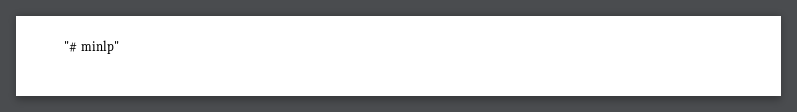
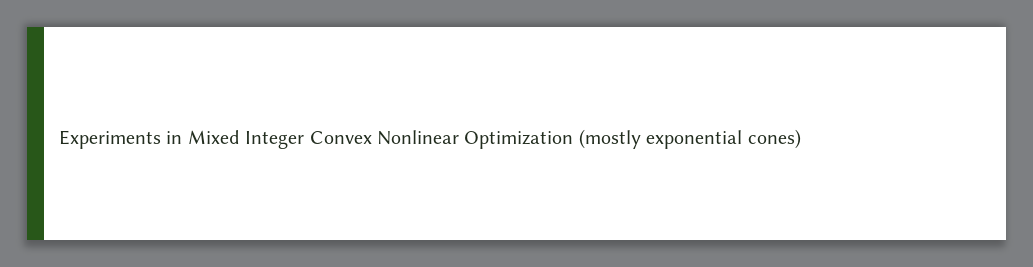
- "# minlp"
+ Experiments in Mixed Integer Convex Nonlinear Optimization (mostly exponential cones)

